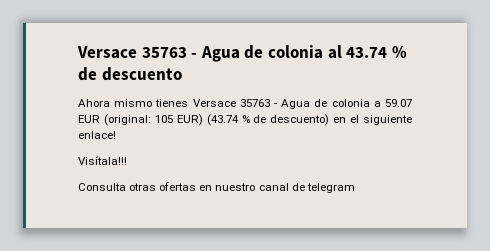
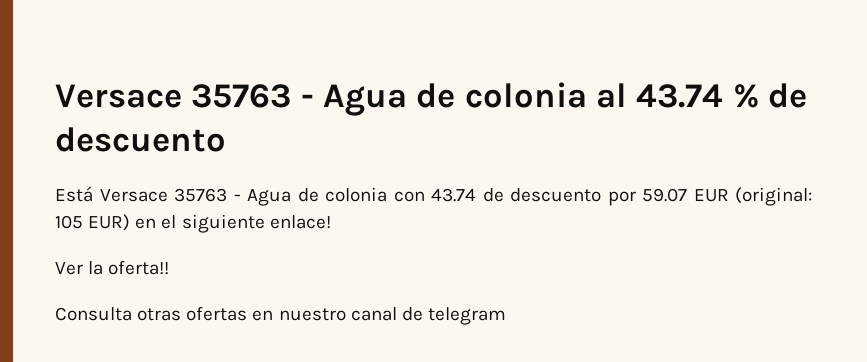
- Ahora mismo tienes Versace 35763 - Agua de colonia a 59.07 EUR (original: 105 EUR) (43.74 % de descuento) en el siguiente enlace!
+ Está Versace 35763 - Agua de colonia con 43.74 de descuento por 59.07 EUR (original: 105 EUR) en el siguiente enlace!
- Visítala!!!
+ Ver la oferta!!

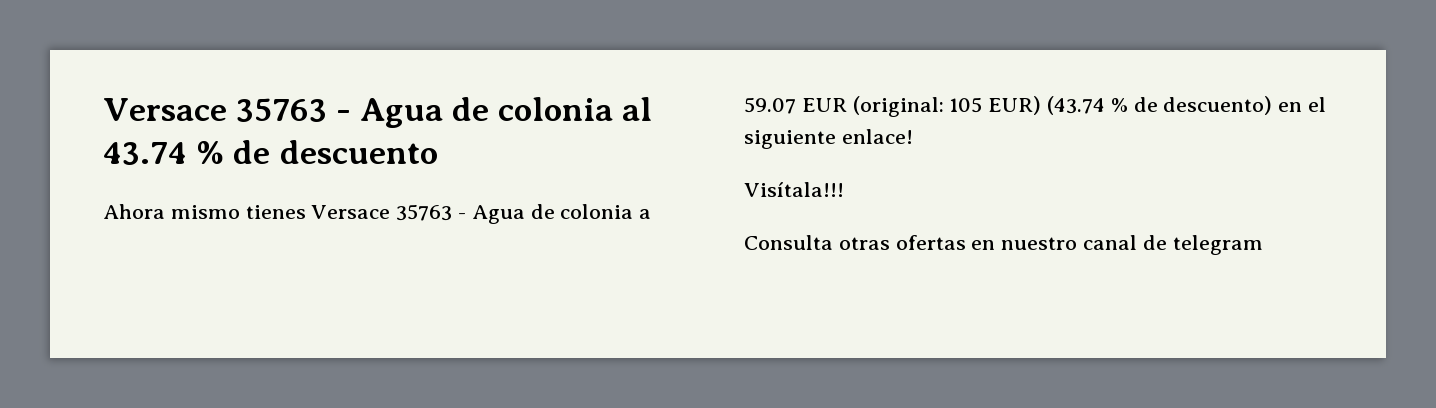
- Está Versace 35763 - Agua de colonia con 43.74 de descuento por 59.07 EUR (original: 105 EUR) en el siguiente enlace!
+ Ahora mismo tienes Versace 35763 - Agua de colonia a 59.07 EUR (original: 105 EUR) (43.74 % de descuento) en el siguiente enlace!
- Ver la oferta!!
+ Visítala!!!

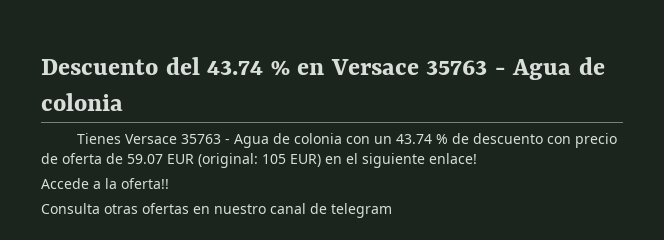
- Versace 35763 - Agua de colonia al 43.74 % de descuento
- Ahora mismo tienes Versace 35763 - Agua de colonia a 59.07 EUR (original: 105 EUR) (43.74 % de descuento) en el siguiente enlace!
+ Descuento del 43.74 % en Versace 35763 - Agua de colonia
+ Tienes Versace 35763 - Agua de colonia con un 43.74 % de descuento con precio de oferta de 59.07 EUR (original: 105 EUR) en el siguiente enlace!
- Visítala!!!
+ Accede a la oferta!!

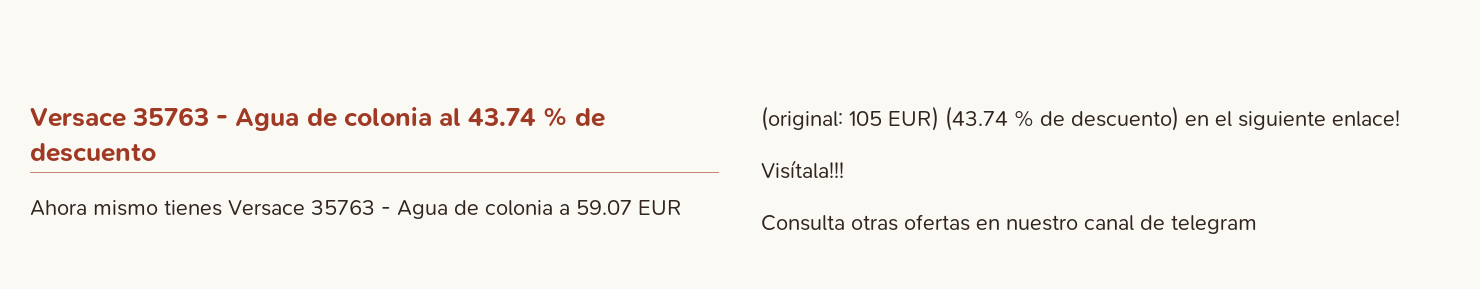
- Descuento del 43.74 % en Versace 35763 - Agua de colonia
- Tienes Versace 35763 - Agua de colonia con un 43.74 % de descuento con precio de oferta de 59.07 EUR (original: 105 EUR) en el siguiente enlace!
+ Versace 35763 - Agua de colonia al 43.74 % de descuento
+ Ahora mismo tienes Versace 35763 - Agua de colonia a 59.07 EUR (original: 105 EUR) (43.74 % de descuento) en el siguiente enlace!
- Accede a la oferta!!
+ Visítala!!!

